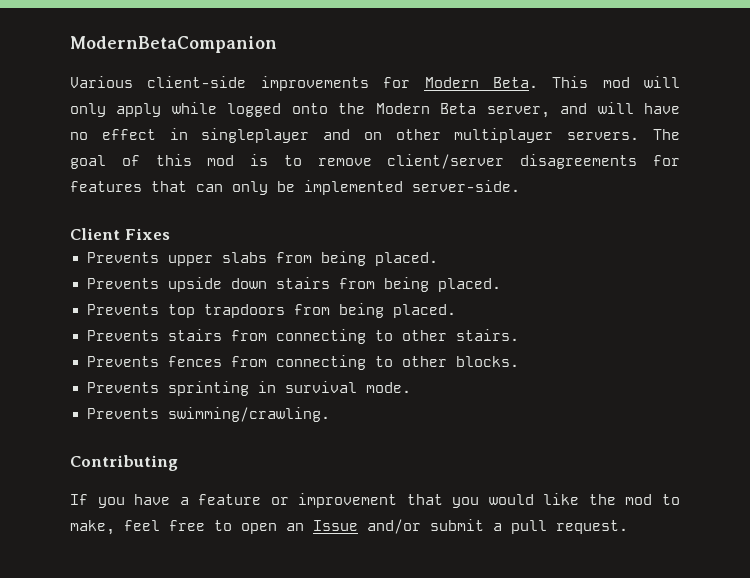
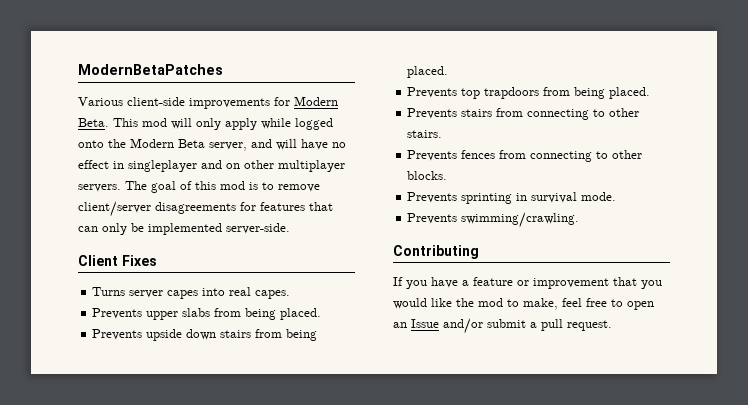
- ModernBetaCompanion
+ ModernBetaPatches
+ Turns server capes into real capes.

